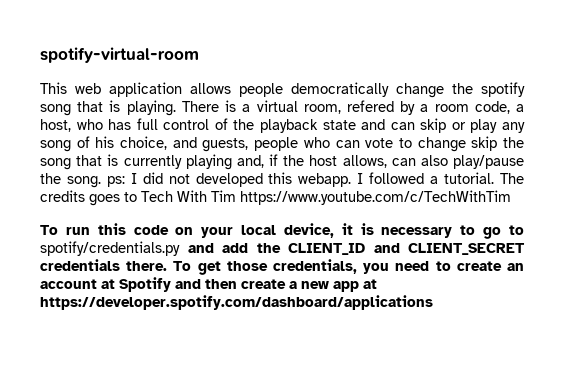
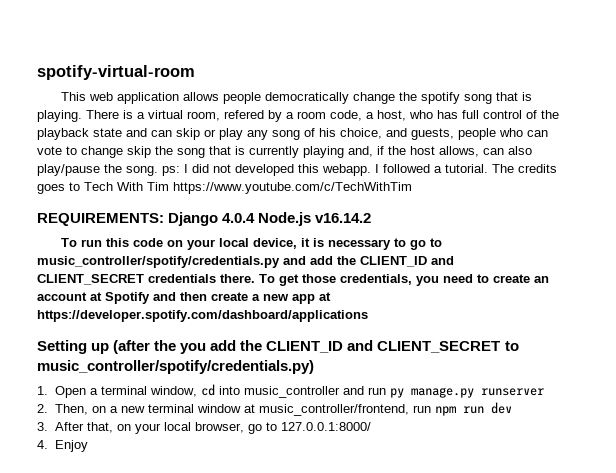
+ REQUIREMENTS: Django 4.0.4 Node.js v16.14.2
- To run this code on your local device, it is necessary to go to spotify/credentials.py and add the CLIENT_ID and CLIENT_SECRET credentials there.
+ To run this code on your local device, it is necessary to go to music_controller/spotify/credentials.py and add the CLIENT_ID and CLIENT_SECRET credentials there.
+ Setting up (after the you add the CLIENT_ID and CLIENT_SECRET to music_controller/spotify/credentials.py)
+ 1. Open a terminal window, cd into music_controller and run py manage.py runserver
+ 2. Then, on a new terminal window at music_controller/frontend, run npm run dev
+ 3. After that, on your local browser, go to 127.0.0.1:8000/
+ 4. Enjoy

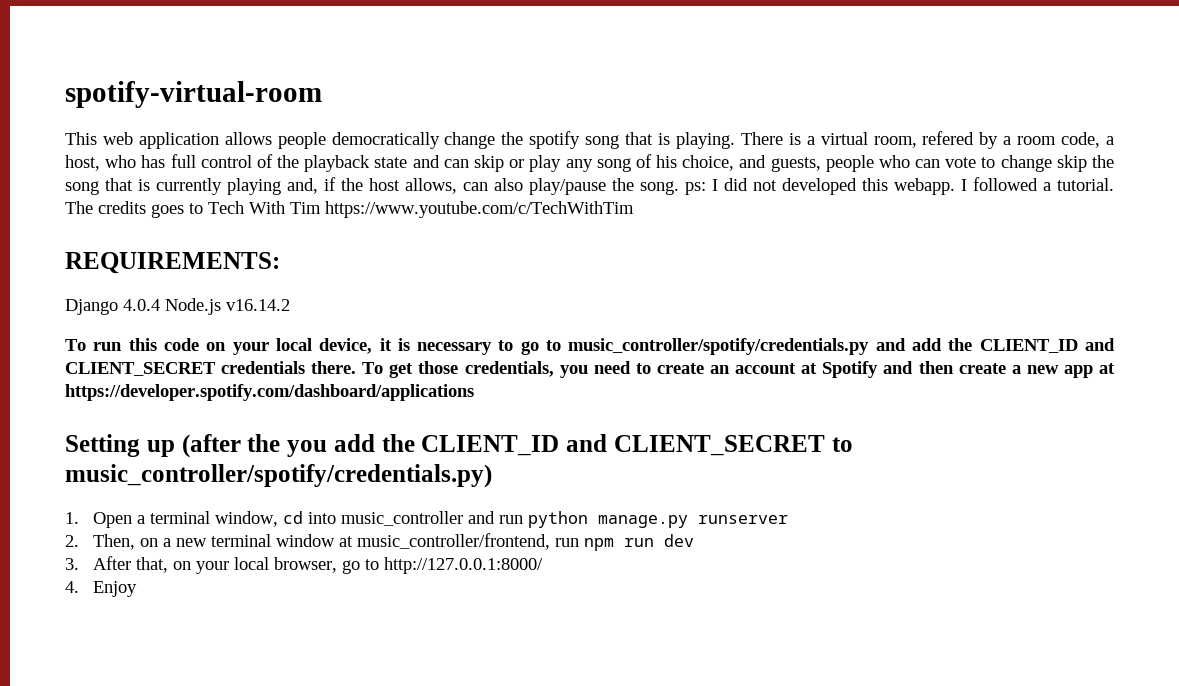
- REQUIREMENTS: Django 4.0.4 Node.js v16.14.2
+ REQUIREMENTS:
+ Django 4.0.4 Node.js v16.14.2
- 1. Open a terminal window, cd into music_controller and run py manage.py runserver
+ 1. Open a terminal window, cd into music_controller and run python manage.py runserver
- 3. After that, on your local browser, go to 127.0.0.1:8000/
+ 3. After that, on your local browser, go to http://127.0.0.1:8000/

